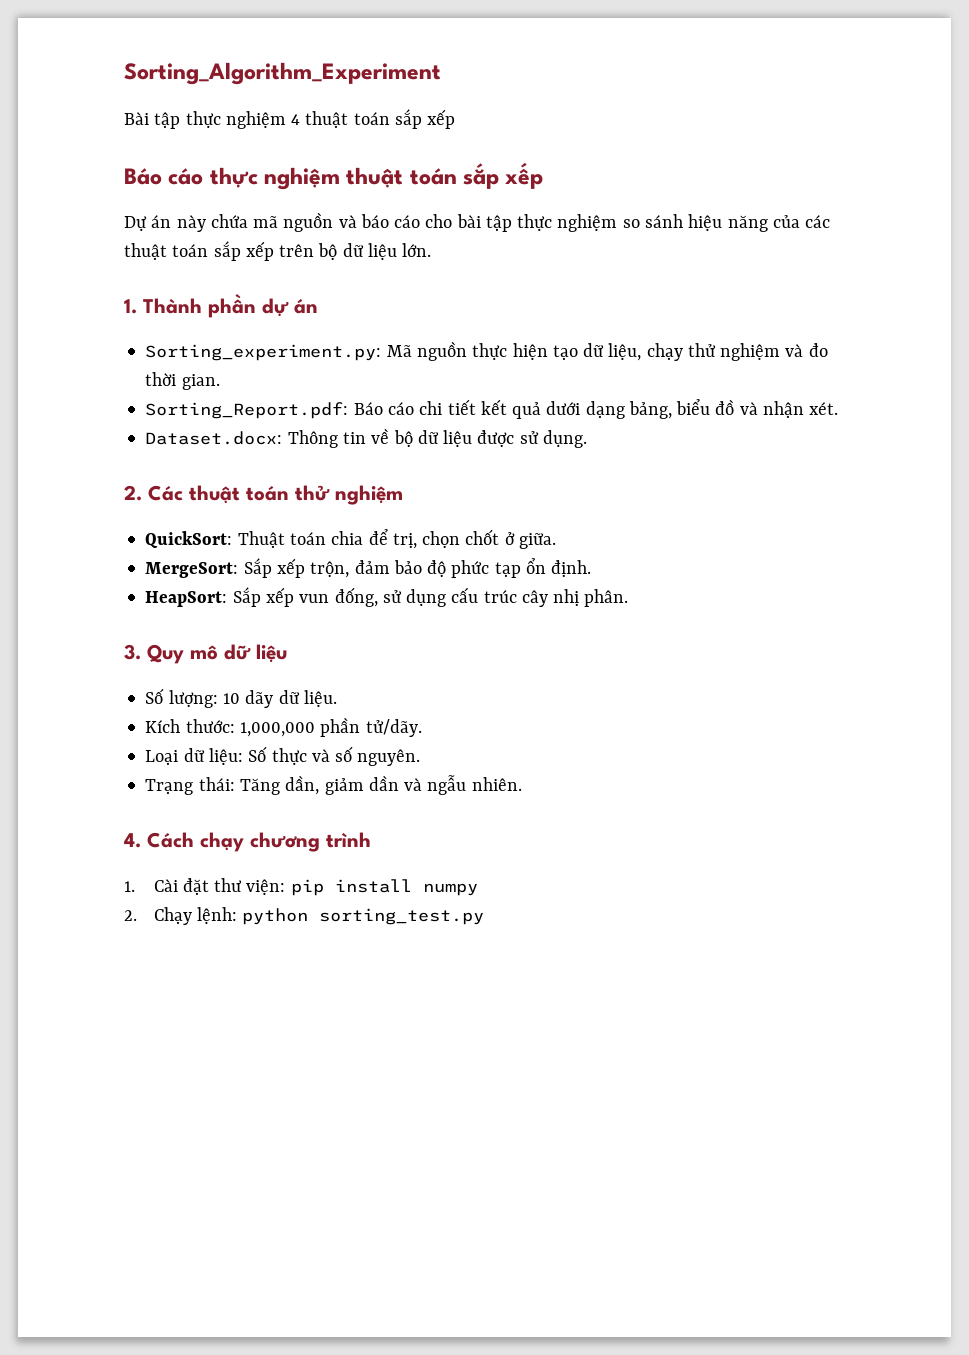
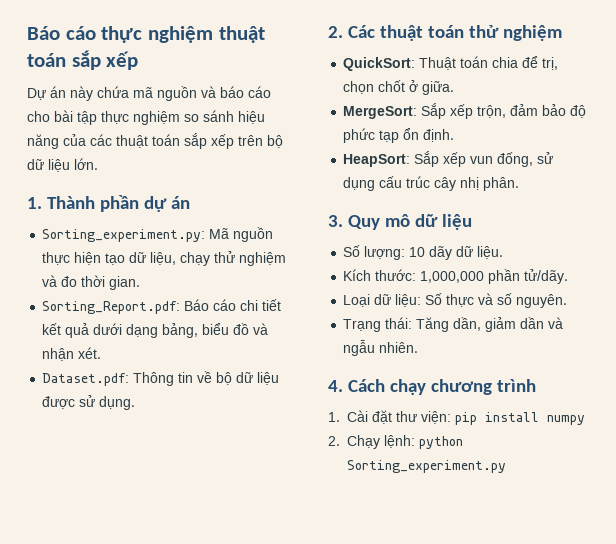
- Sorting_Algorithm_Experiment
- Bài tập thực nghiệm 4 thuật toán sắp xếp
- Dataset.docx: Thông tin về bộ dữ liệu được sử dụng.
+ Dataset.pdf: Thông tin về bộ dữ liệu được sử dụng.
- 2. Chạy lệnh: python sorting_test.py
+ 2. Chạy lệnh: python Sorting_experiment.py

